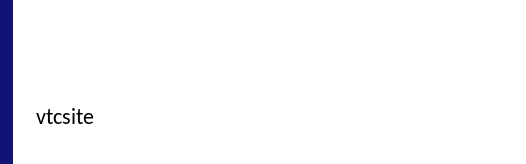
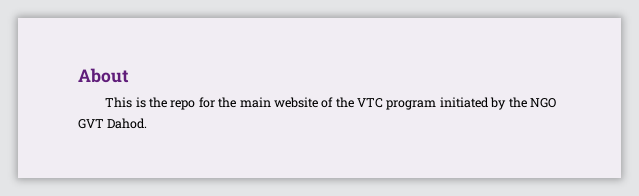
- vtcsite
+ About
+ This is the repo for the main website of the VTC program initiated by the NGO GVT Dahod.

